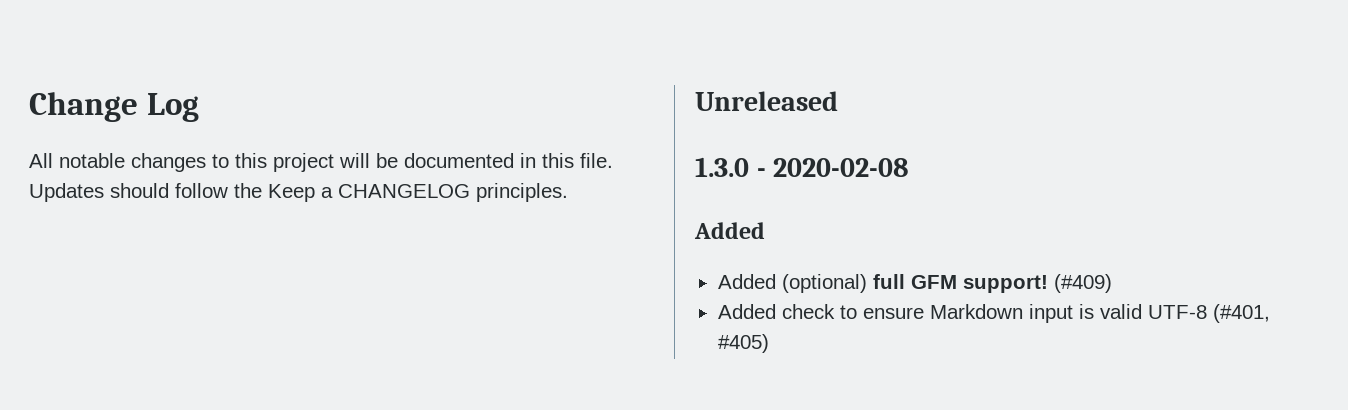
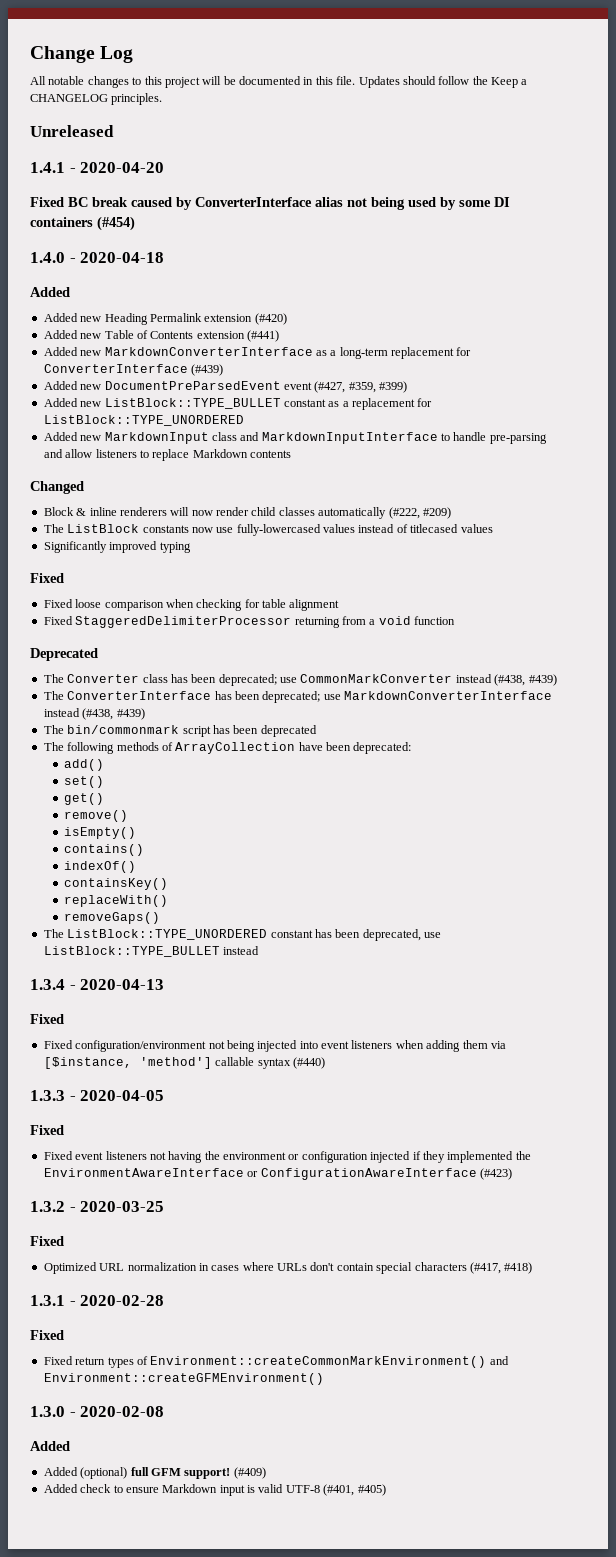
+ 1.4.1 - 2020-04-20
+ Fixed BC break caused by ConverterInterface alias not being used by some DI containers (#454)
+ 1.4.0 - 2020-04-18
+ Added
+ Added new Heading Permalink extension (#420)
+ Added new Table of Contents extension (#441)
+ Added new MarkdownConverterInterface as a long-term replacement for ConverterInterface (#439)
+ Added new DocumentPreParsedEvent event (#427, #359, #399)
+ Added new ListBlock::TYPE_BULLET constant as a replacement for ListBlock::TYPE_UNORDERED
+ Added new MarkdownInput class and MarkdownInputInterface to handle pre-parsing and allow listeners to replace Markdown contents
+ Changed
+ Block & inline renderers will now render child classes automatically (#222, #209)
+ The ListBlock constants now use fully-lowercased values instead of titlecased values
+ Significantly improved typing
+ Fixed
+ Fixed loose comparison when checking for table alignment
+ Fixed StaggeredDelimiterProcessor returning from a void function
+ Deprecated
+ The Converter class has been deprecated; use CommonMarkConverter instead (#438, #439)
+ The ConverterInterface has been deprecated; use MarkdownConverterInterface instead (#438, #439)
+ The bin/commonmark script has been deprecated
+ The following methods of ArrayCollection have been deprecated:
+ add()
+ set()
+ get()
+ remove()
+ isEmpty()
+ contains()
+ indexOf()
+ containsKey()
+ replaceWith()
+ removeGaps()
+ The ListBlock::TYPE_UNORDERED constant has been deprecated, use ListBlock::TYPE_BULLET instead
+ 1.3.4 - 2020-04-13
+ Fixed
+ Fixed configuration/environment not being injected into event listeners when adding them via [$instance, 'method'] callable syntax (#440)
+ 1.3.3 - 2020-04-05
+ Fixed
+ Fixed event listeners not having the environment or configuration injected if they implemented the EnvironmentAwareInterface or ConfigurationAwareInterface (#423)
+ 1.3.2 - 2020-03-25
+ Fixed
+ Optimized URL normalization in cases where URLs don't contain special characters (#417, #418)
+ 1.3.1 - 2020-02-28
+ Fixed
+ Fixed return types of Environment::createCommonMarkEnvironment() and Environment::createGFMEnvironment()

